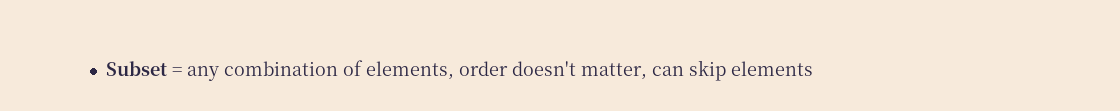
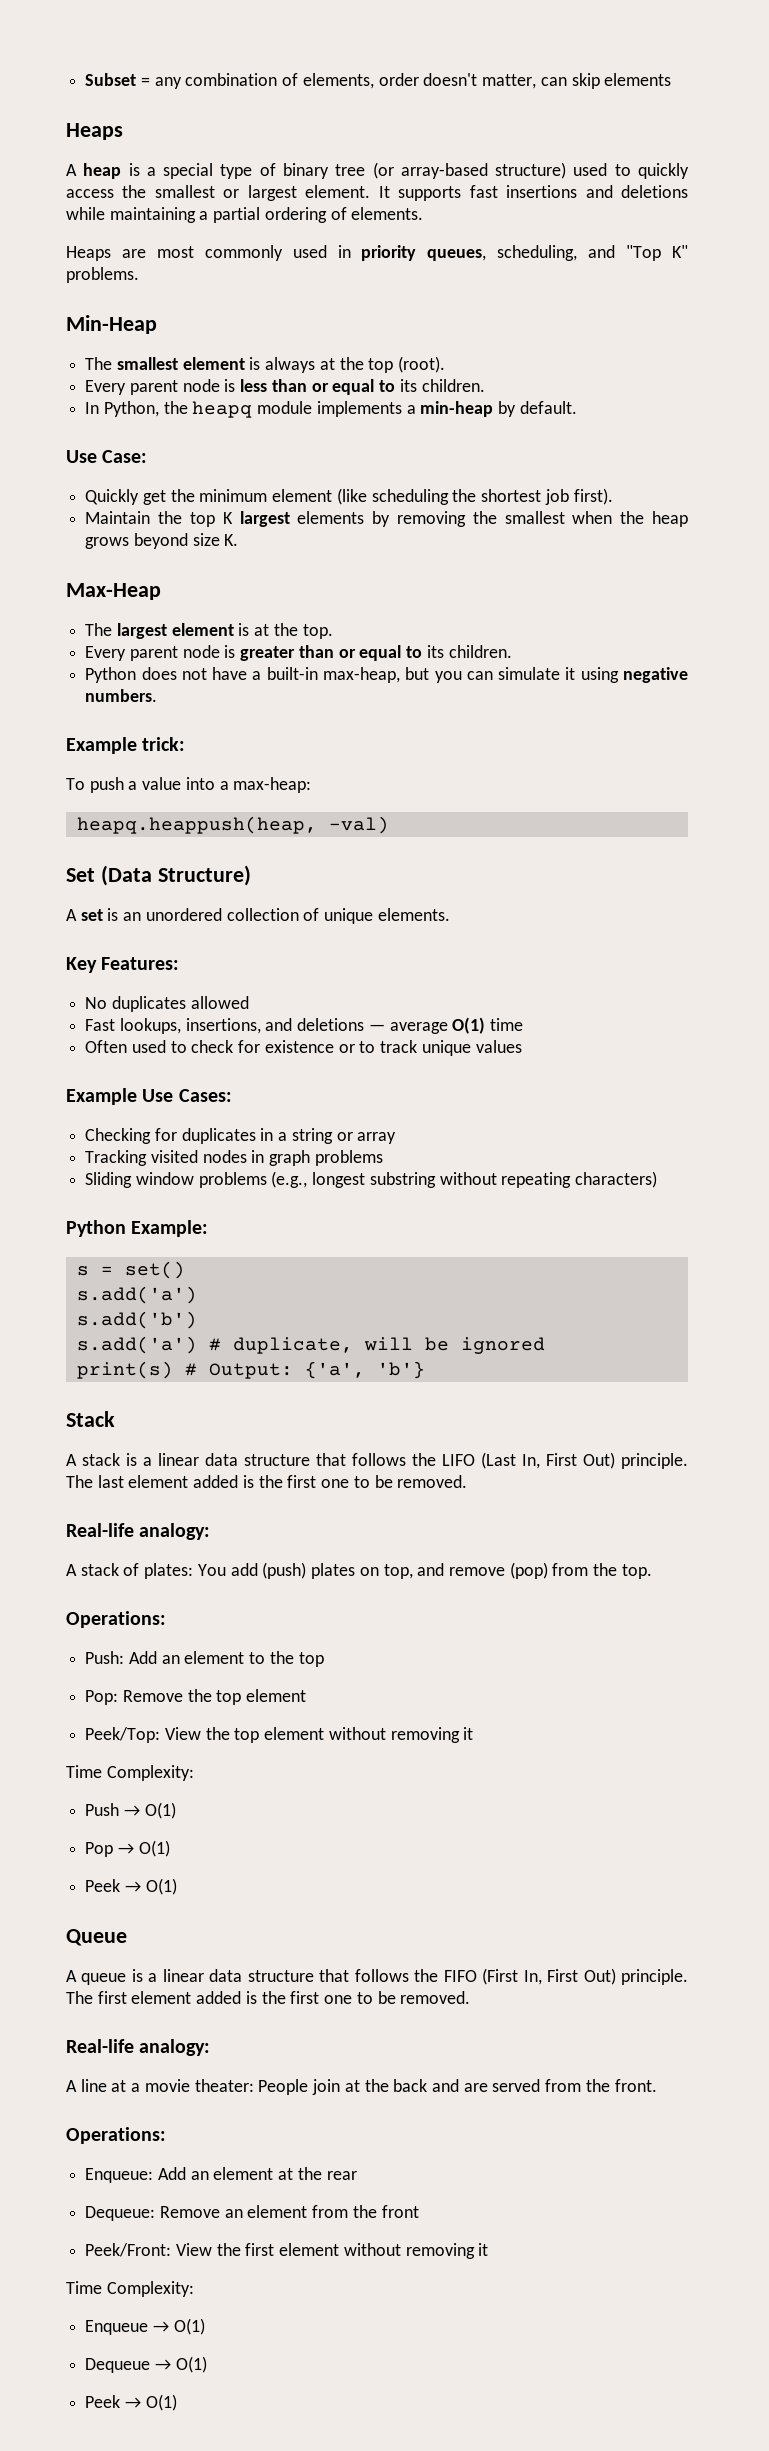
  Subset = any combination of elements, order doesn't matter, can skip elements
+ Heaps
+ A heap is a special type of binary tree (or array-based structure) used to quickly access the smallest or largest element. It supports fast insertions and deletions while maintaining a partial ordering of elements.
+ Heaps are most commonly used in priority queues, scheduling, and "Top K" problems.
+ Min-Heap
+ The smallest element is always at the top (root).
+ Every parent node is less than or equal to its children.
+ In Python, the heapq module implements a min-heap by default.
+ Use Case:
+ Quickly get the minimum element (like scheduling the shortest job first).
+ Maintain the top K largest elements by removing the smallest when the heap grows beyond size K.
+ Max-Heap
+ The largest element is at the top.
+ Every parent node is greater than or equal to its children.
+ Python does not have a built-in max-heap, but you can simulate it using negative numbers.
+ Example trick:
+ To push a value into a max-heap:
+ heapq.heappush(heap, -val)
+ Set (Data Structure)
+ A set is an unordered collection of unique elements.
+ Key Features:
+ No duplicates allowed
+ Fast lookups, insertions, and deletions — average O(1) time
+ Often used to check for existence or to track unique values
+ Example Use Cases:
+ Checking for duplicates in a string or array
+ Tracking visited nodes in graph problems
+ Sliding window problems (e.g., longest substring without repeating characters)
+ Python Example:
+ s = set()
+ s.add('a')
+ s.add('b')
+ s.add('a') # duplicate, will be ignored
+ print(s) # Output: {'a', 'b'}
+ Stack
+ A stack is a linear data structure that follows the LIFO (Last In, First Out) principle. The last element added is the first one to be removed.
+ Real-life analogy:
+ A stack of plates: You add (push) plates on top, and remove (pop) from the top.
+ Operations:
+ Push: Add an element to the top
+ Pop: Remove the top element
+ Peek/Top: View the top element without removing it
+ Time Complexity:
+ Push → O(1)
+ Pop → O(1)
+ Peek → O(1)
+ Queue
+ A queue is a linear data structure that follows the FIFO (First In, First Out) principle. The first element added is the first one to be removed.
+ Real-life analogy:
+ A line at a movie theater: People join at the back and are served from the front.
+ Operations:
+ Enqueue: Add an element at the rear
+ Dequeue: Remove an element from the front
+ Peek/Front: View the first element without removing it
+ Time Complexity:
+ Enqueue → O(1)
+ Dequeue → O(1)
+ Peek → O(1)

